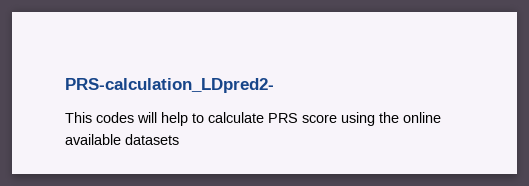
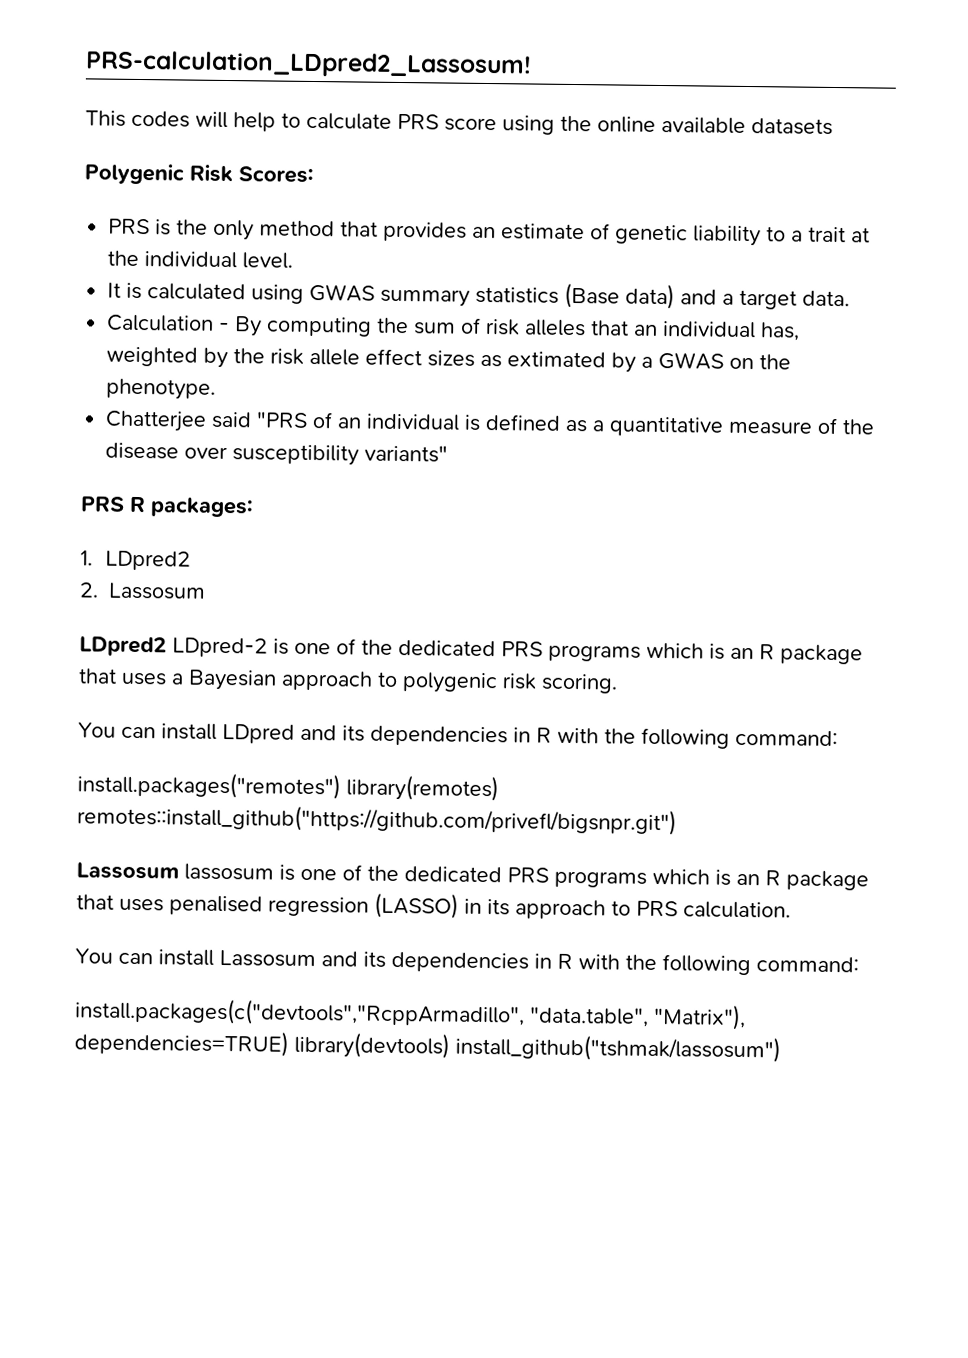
- PRS-calculation_LDpred2-
+ PRS-calculation_LDpred2_Lassosum!
+ Polygenic Risk Scores:
+ PRS is the only method that provides an estimate of genetic liability to a trait at the individual level.
+ It is calculated using GWAS summary statistics (Base data) and a target data.
+ Calculation - By computing the sum of risk alleles that an individual has, weighted by the risk allele effect sizes as extimated by a GWAS on the phenotype.
+ Chatterjee said "PRS of an individual is defined as a quantitative measure of the disease over susceptibility variants"
+ PRS R packages:
+ 1. LDpred2
+ 2. Lassosum
+ LDpred2 LDpred-2 is one of the dedicated PRS programs which is an R package that uses a Bayesian approach to polygenic risk scoring.
+ You can install LDpred and its dependencies in R with the following command:
+ install.packages("remotes") library(remotes) remotes::install_github("https://github.com/privefl/bigsnpr.git")
+ Lassosum lassosum is one of the dedicated PRS programs which is an R package that uses penalised regression (LASSO) in its approach to PRS calculation.
+ You can install Lassosum and its dependencies in R with the following command:
+ install.packages(c("devtools","RcppArmadillo", "data.table", "Matrix"), dependencies=TRUE) library(devtools) install_github("tshmak/lassosum")

